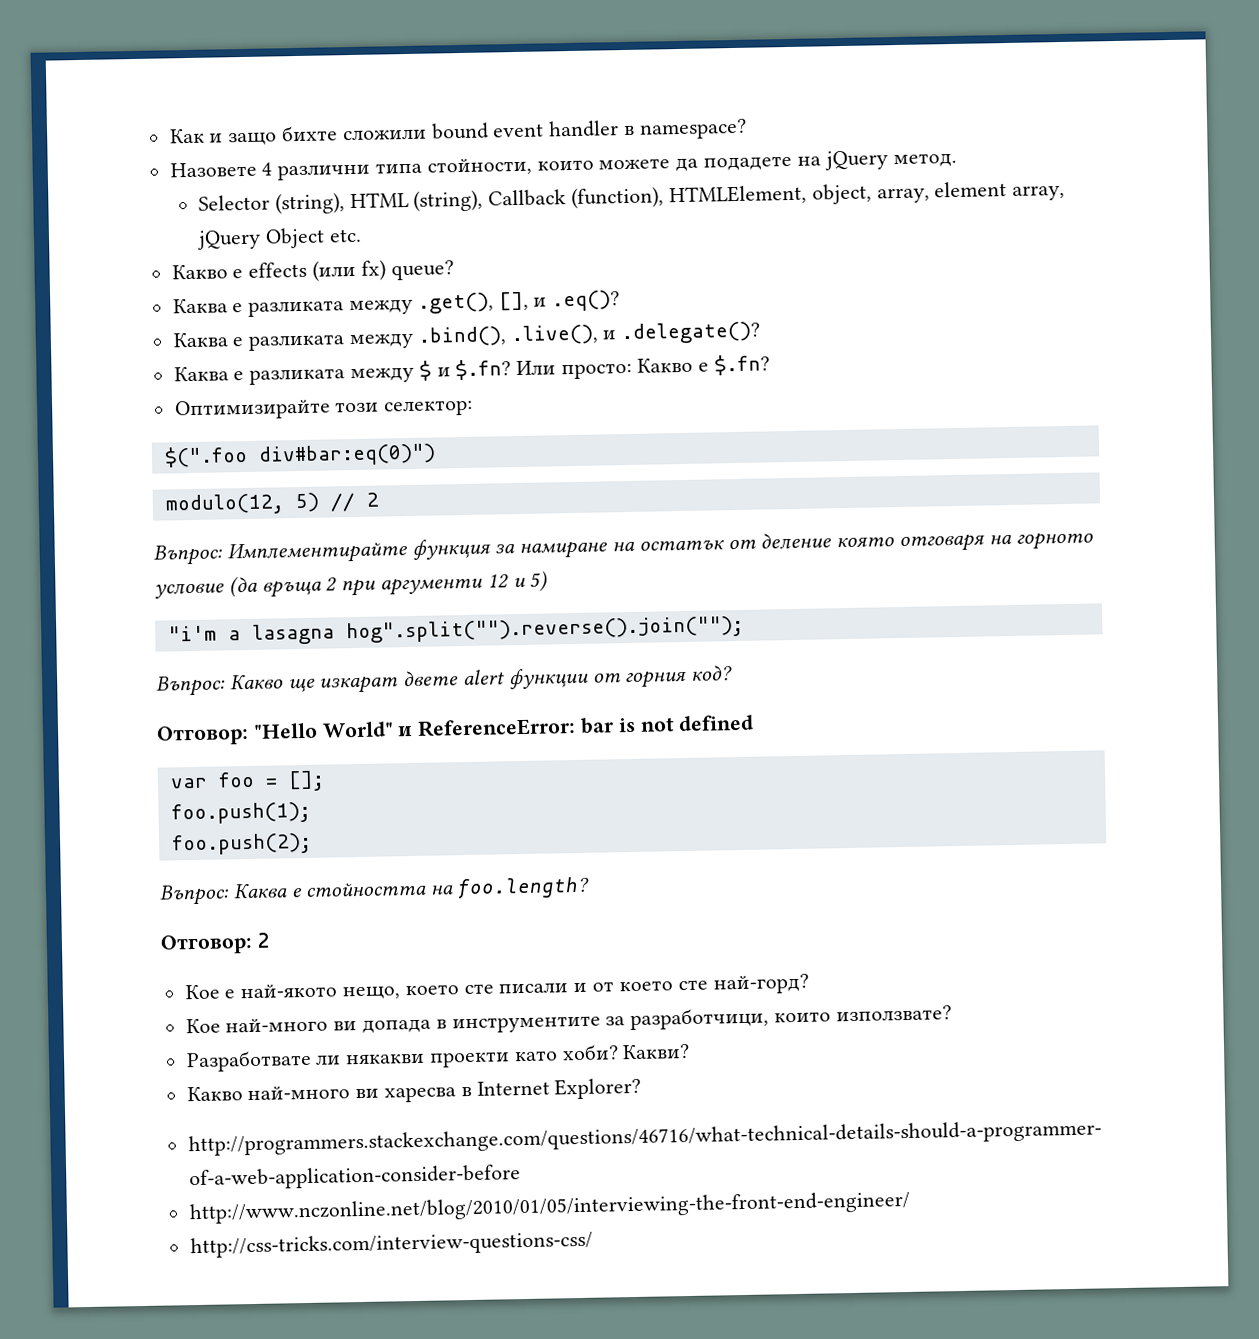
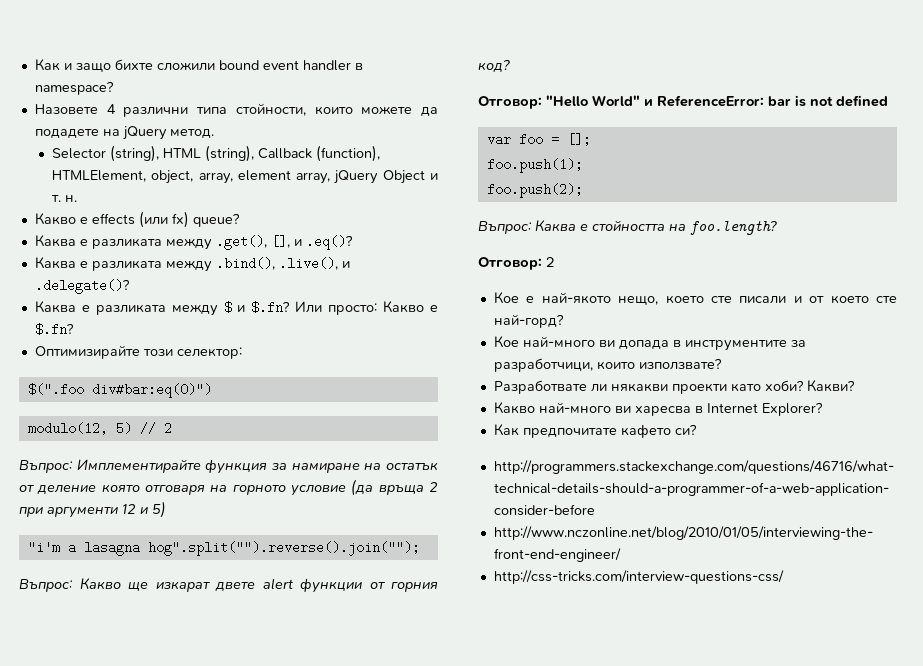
- Selector (string), HTML (string), Callback (function), HTMLElement, object, array, element array, jQuery Object etc.
+ Selector (string), HTML (string), Callback (function), HTMLElement, object, array, element array, jQuery Object и т. н.
+ Как предпочитате кафето си?

